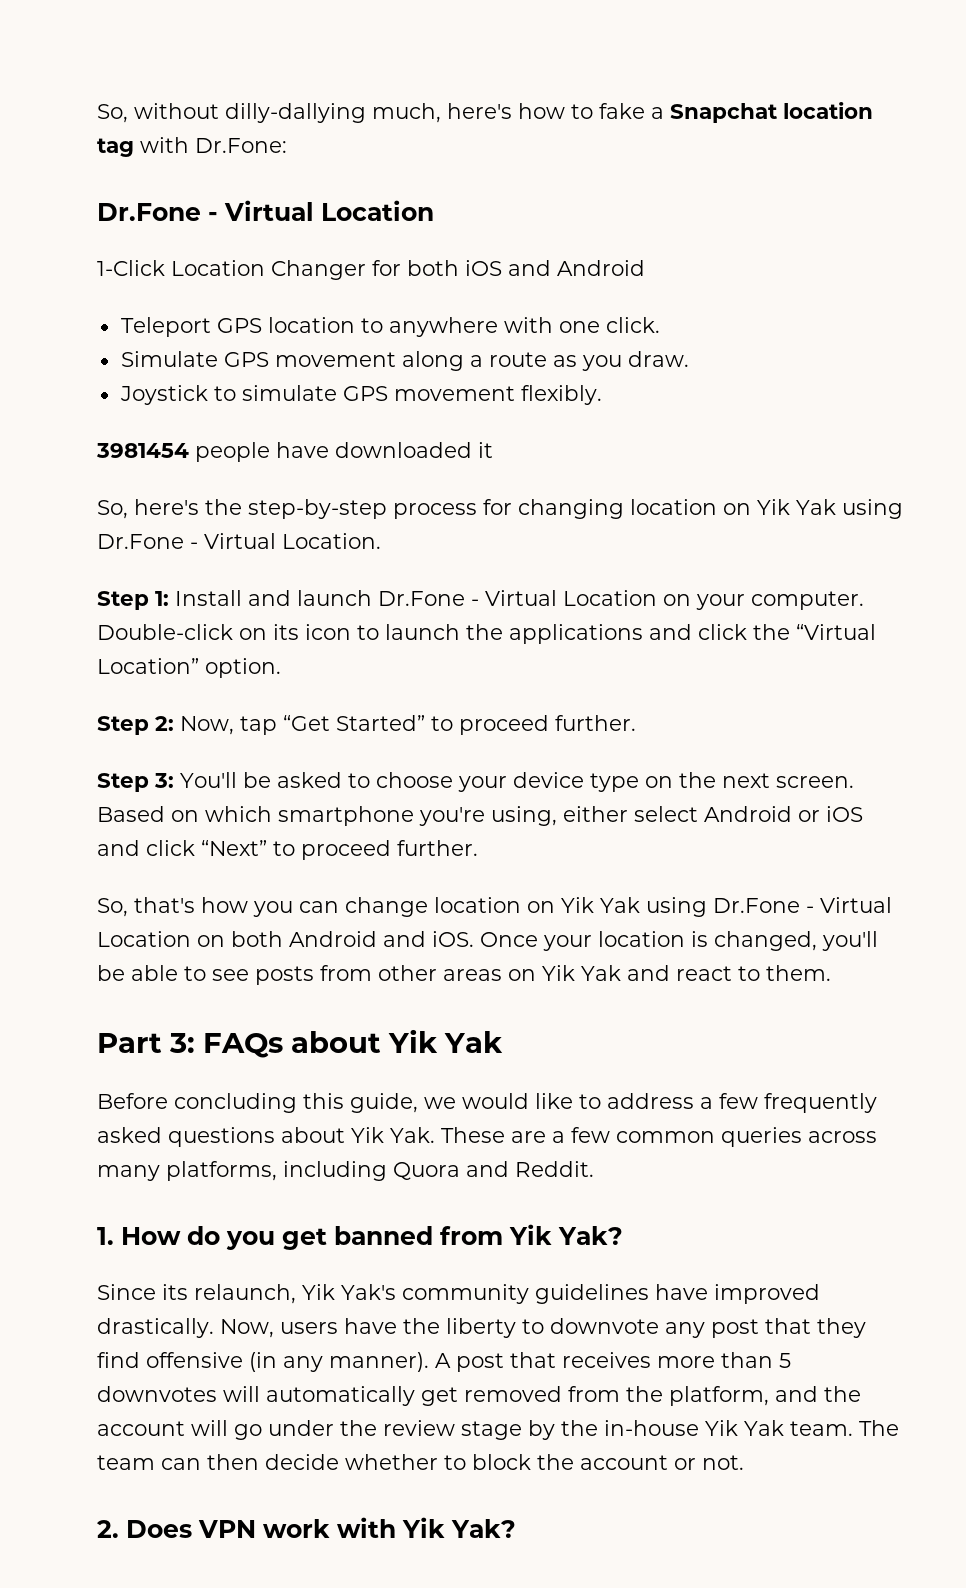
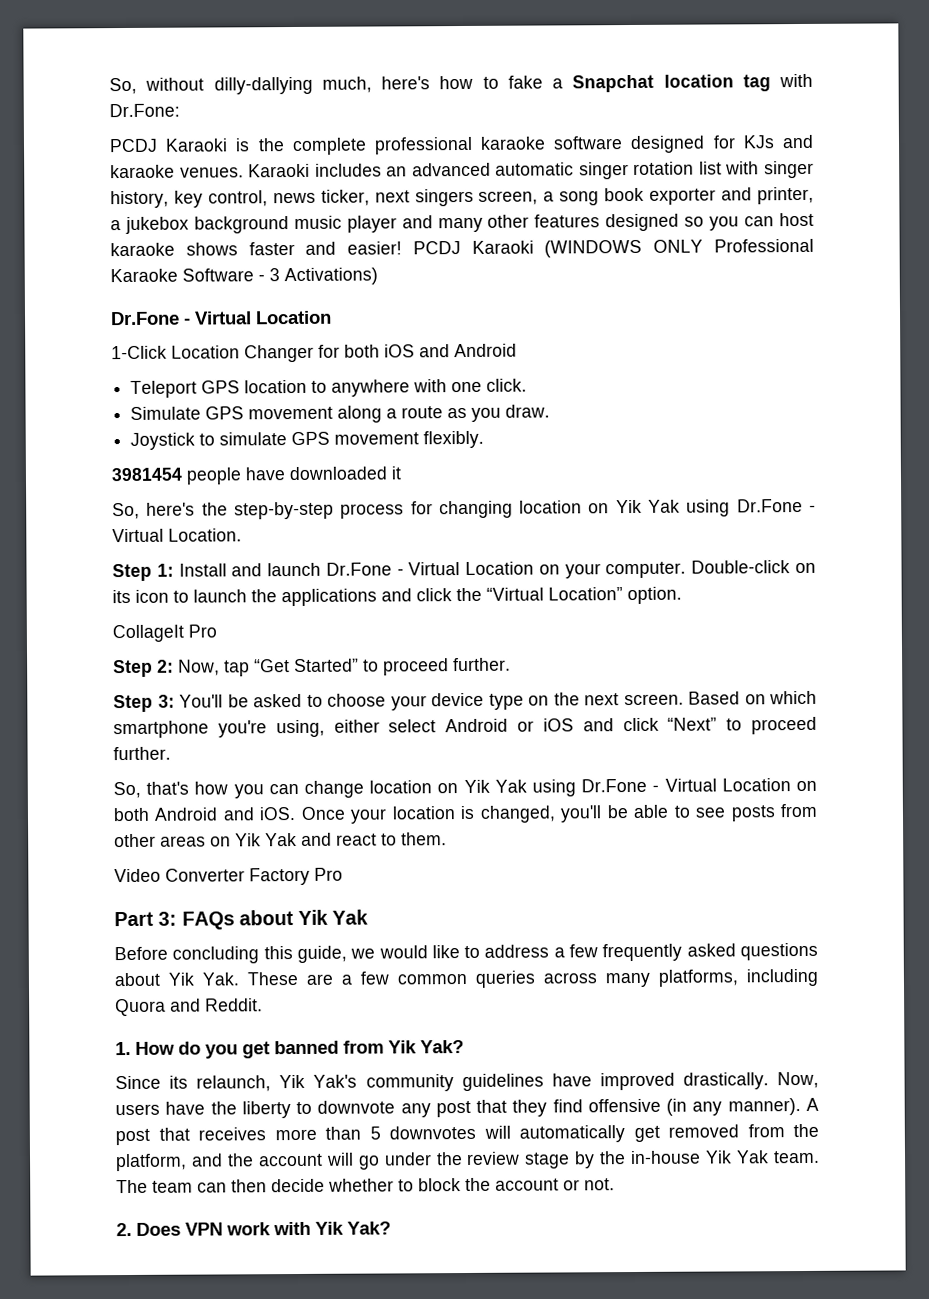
+ PCDJ Karaoki is the complete professional karaoke software designed for KJs and karaoke venues. Karaoki includes an advanced automatic singer rotation list with singer history, key control, news ticker, next singers screen, a song book exporter and printer, a jukebox background music player and many other features designed so you can host karaoke shows faster and easier! PCDJ Karaoki (WINDOWS ONLY Professional Karaoke Software - 3 Activations)
+ CollageIt Pro
+ Video Converter Factory Pro

